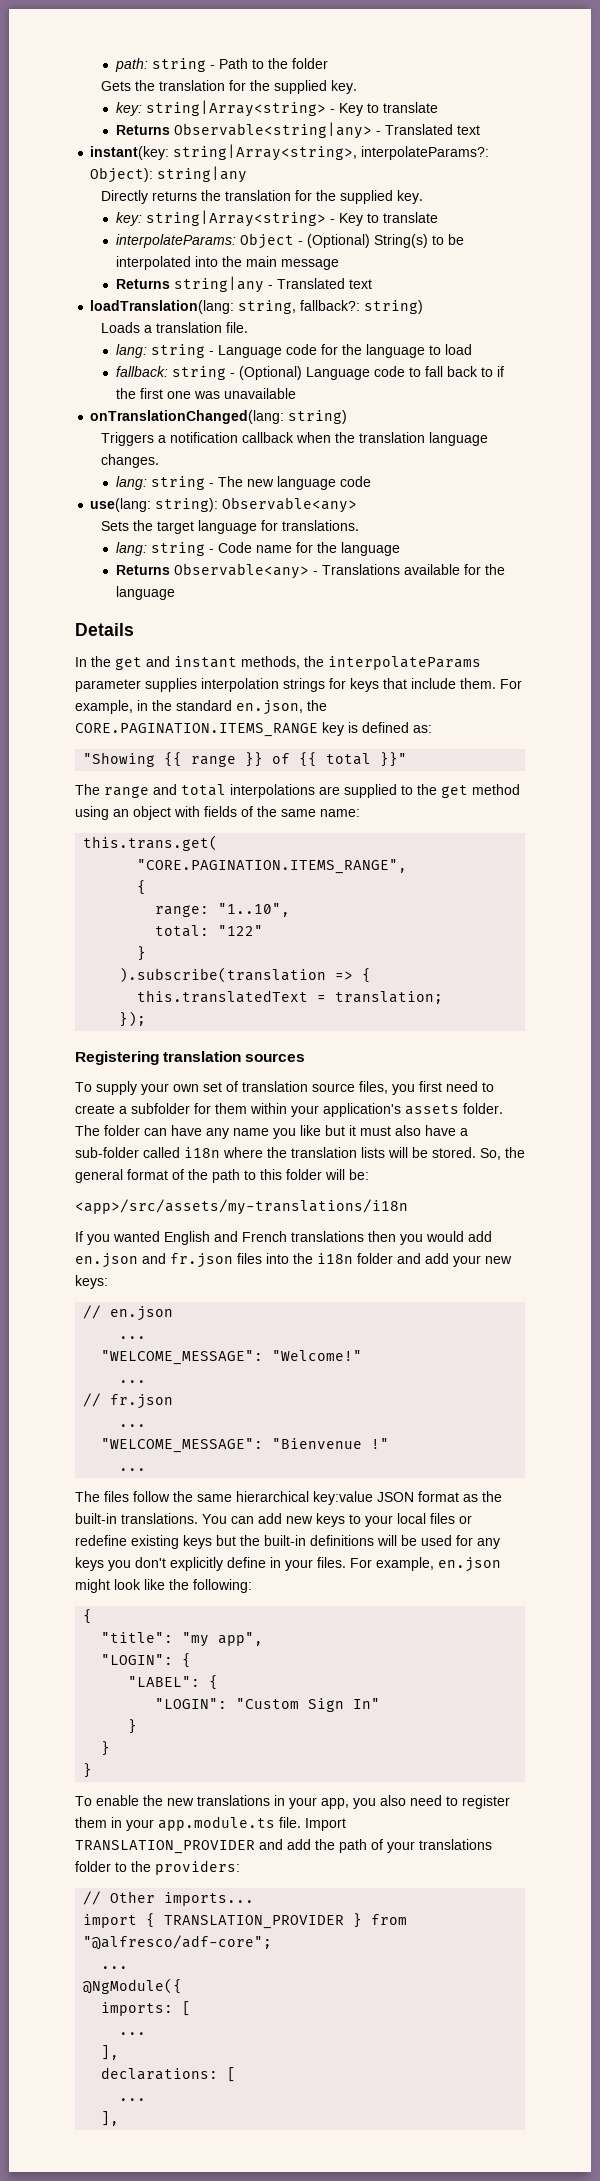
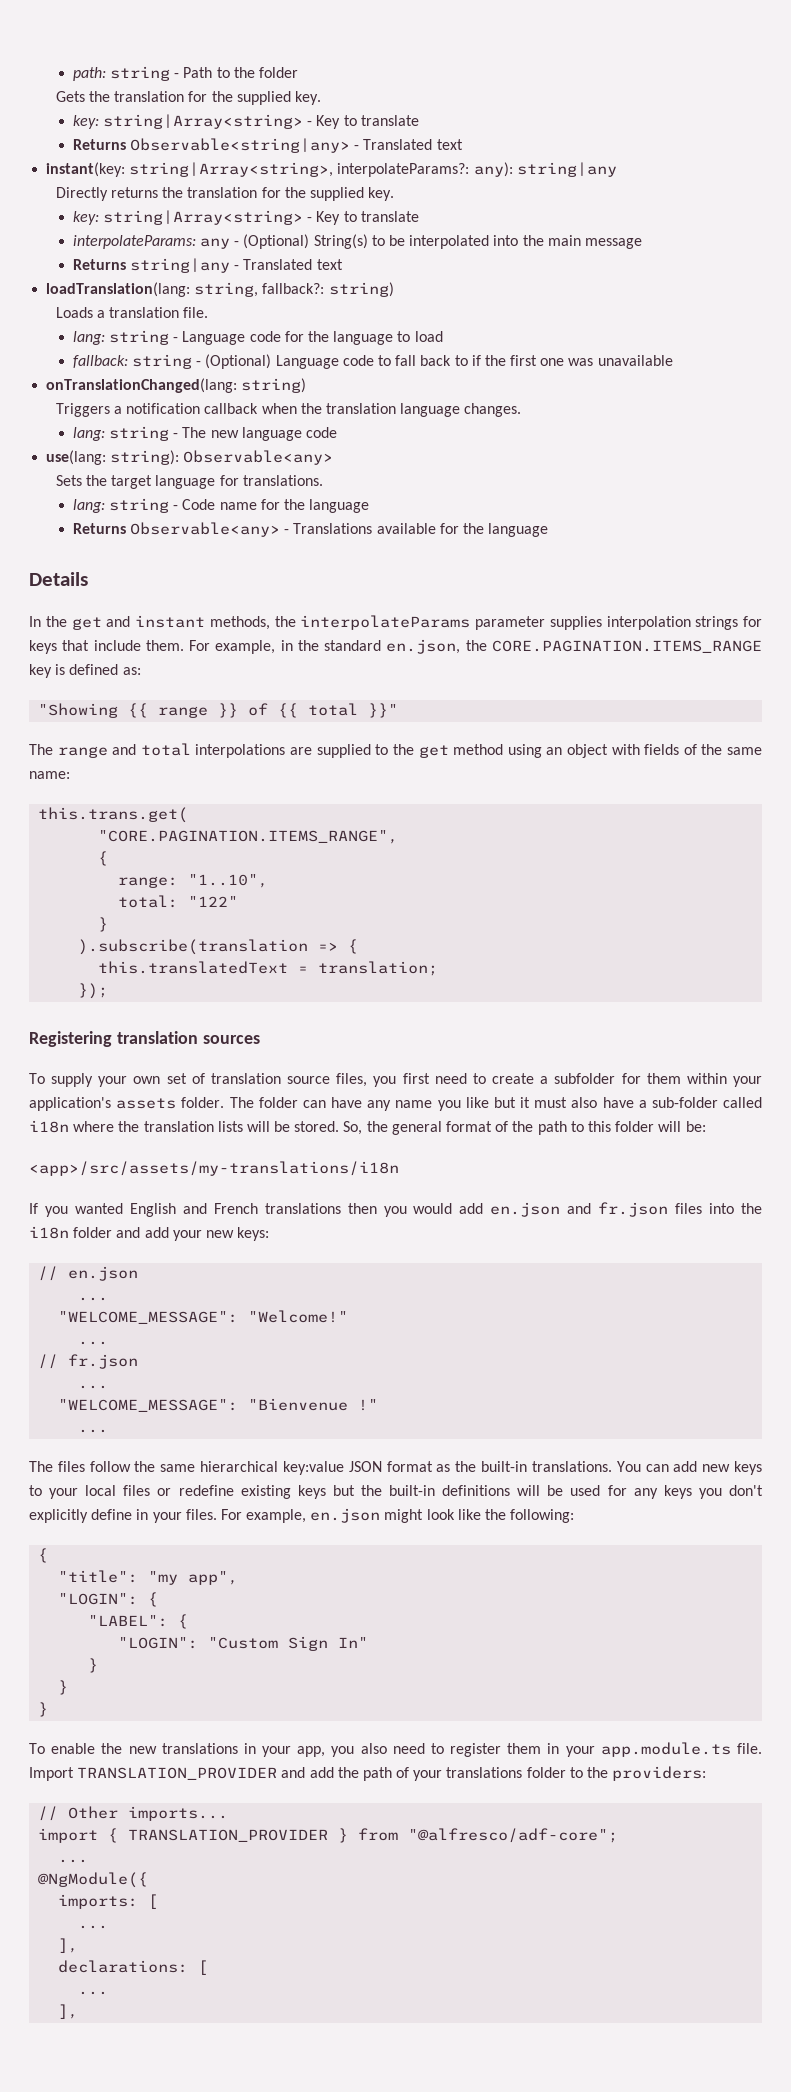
- instant(key: string|Array<string>, interpolateParams?: Object): string|any
+ instant(key: string|Array<string>, interpolateParams?: any): string|any
- interpolateParams: Object - (Optional) String(s) to be interpolated into the main message
+ interpolateParams: any - (Optional) String(s) to be interpolated into the main message

